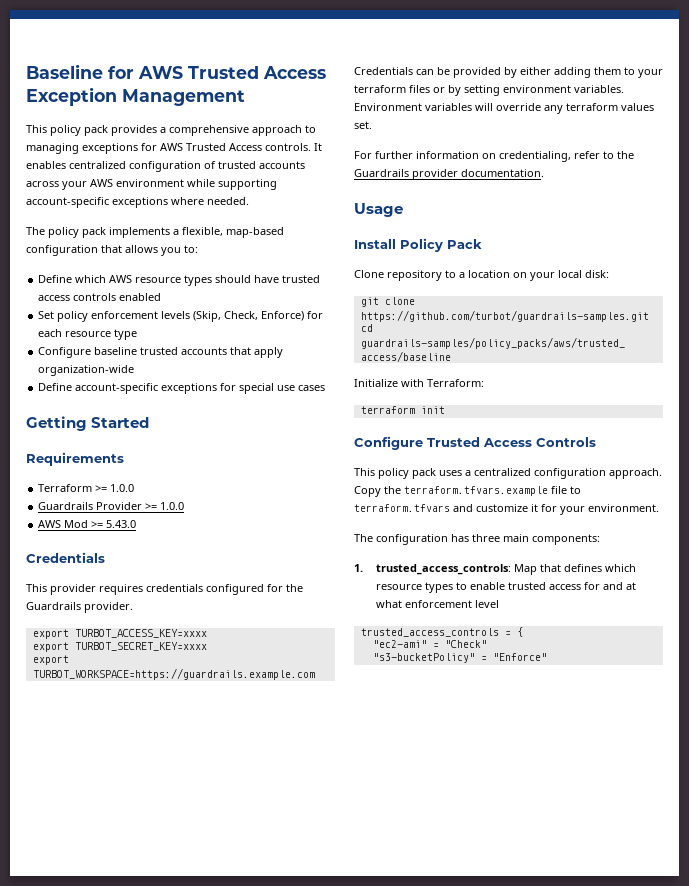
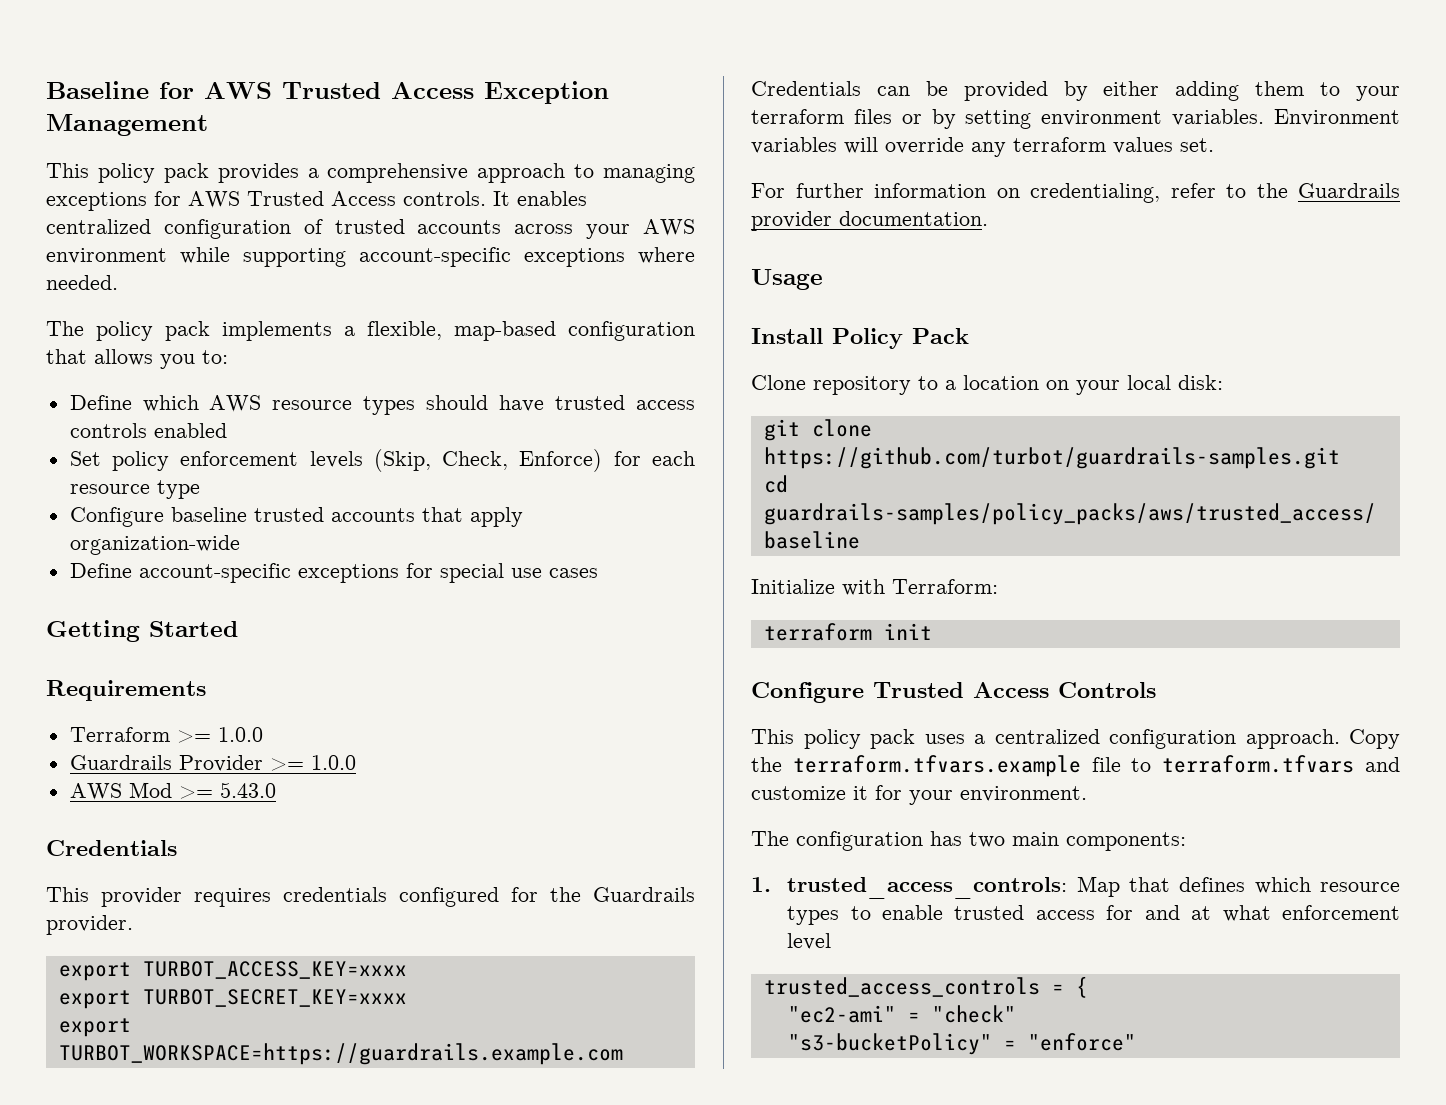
- The configuration has three main components:
+ The configuration has two main components:
- "ec2-ami" = "Check"
+ "ec2-ami" = "check"
- "s3-bucketPolicy" = "Enforce"
+ "s3-bucketPolicy" = "enforce"

